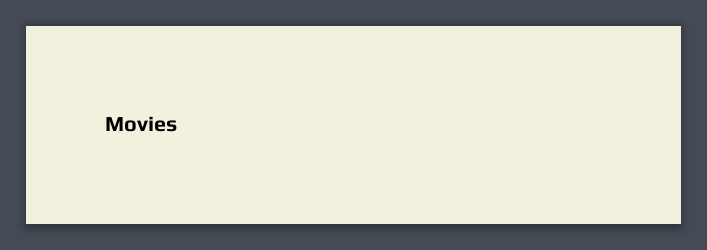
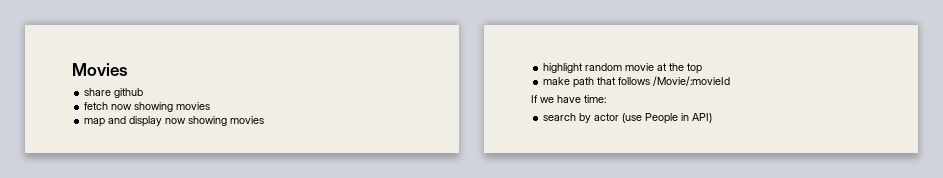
+ share github
+ fetch now showing movies
+ map and display now showing movies
+ highlight random movie at the top
+ make path that follows /Movie/:movieId
+ If we have time:
+ search by actor (use People in API)

